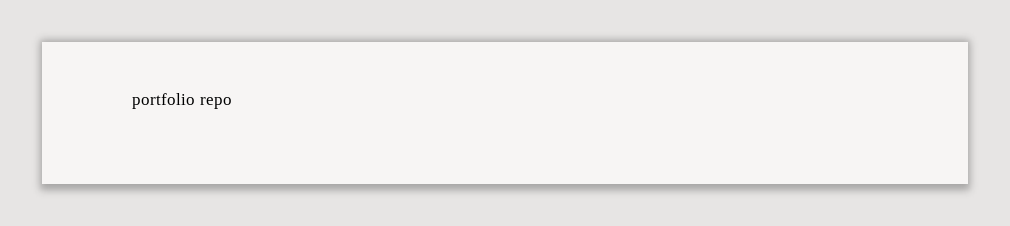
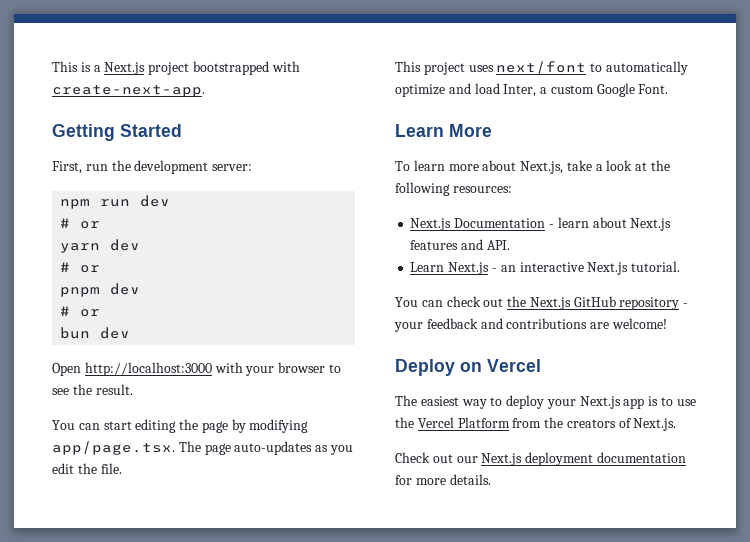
- portfolio repo
+ This is a Next.js project bootstrapped with create-next-app.
+ Getting Started
+ First, run the development server:
+ npm run dev
+ # or
+ yarn dev
+ # or
+ pnpm dev
+ # or
+ bun dev
+ Open http://localhost:3000 with your browser to see the result.
+ You can start editing the page by modifying app/page.tsx. The page auto-updates as you edit the file.
+ This project uses next/font to automatically optimize and load Inter, a custom Google Font.
+ Learn More
+ To learn more about Next.js, take a look at the following resources:
+ Next.js Documentation - learn about Next.js features and API.
+ Learn Next.js - an interactive Next.js tutorial.
+ You can check out the Next.js GitHub repository - your feedback and contributions are welcome!
+ Deploy on Vercel
+ The easiest way to deploy your Next.js app is to use the Vercel Platform from the creators of Next.js.
+ Check out our Next.js deployment documentation for more details.

